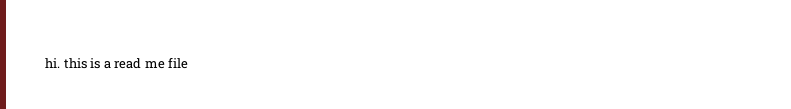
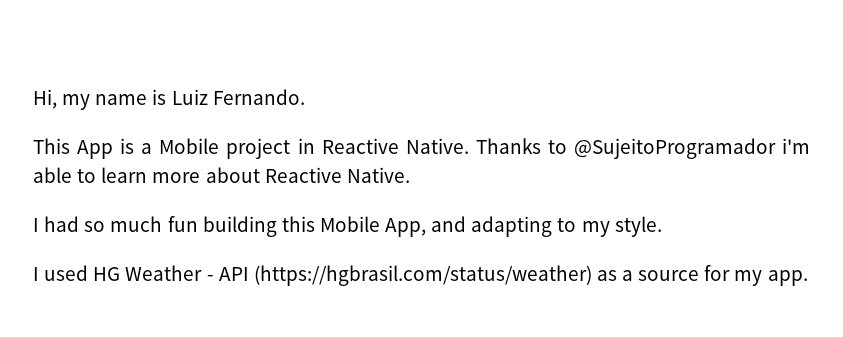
- hi. this is a read me file
+ Hi, my name is Luiz Fernando.
+ This App is a Mobile project in Reactive Native. Thanks to @SujeitoProgramador i'm able to learn more about Reactive Native.
+ I had so much fun building this Mobile App, and adapting to my style.
+ I used HG Weather - API (https://hgbrasil.com/status/weather) as a source for my app.

